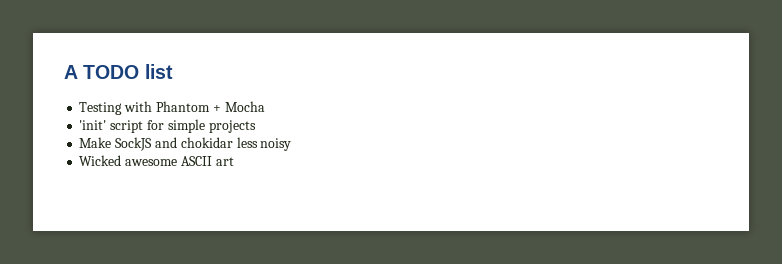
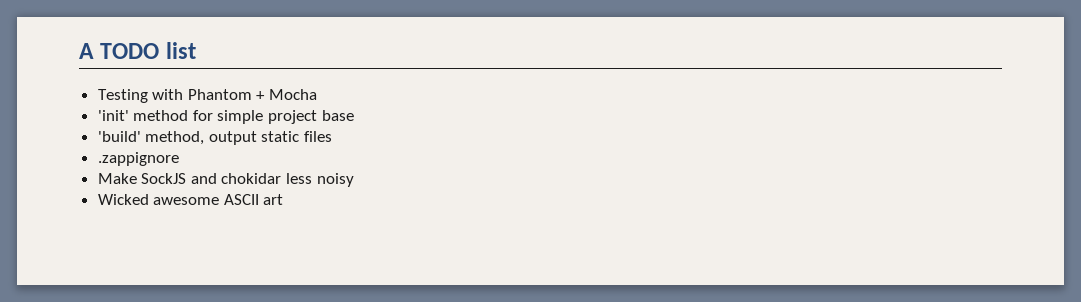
- 'init' script for simple projects
+ 'init' method for simple project base
+ 'build' method, output static files
+ .zappignore

